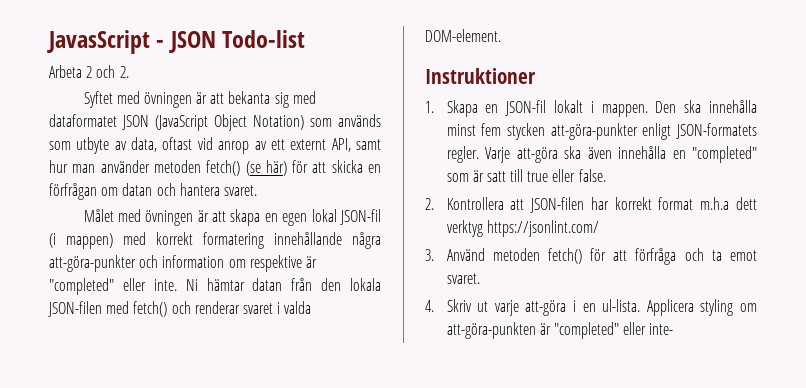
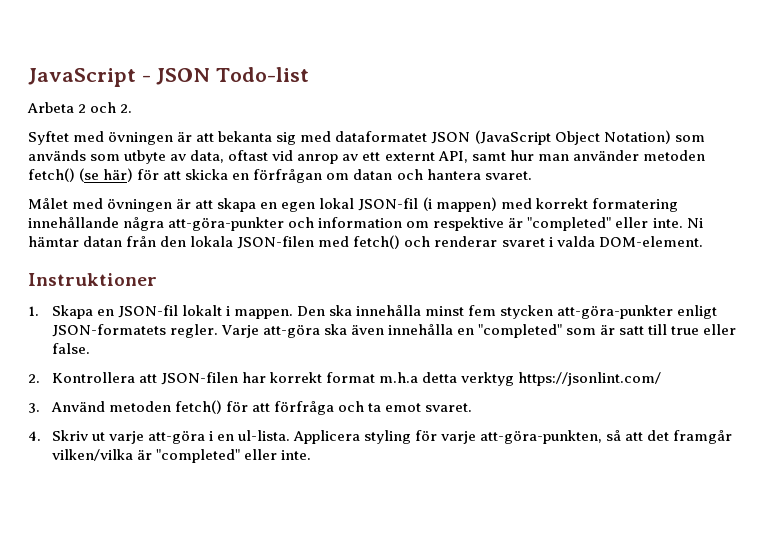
- JavasScript - JSON Todo-list
+ JavaScript - JSON Todo-list
- 2. Kontrollera att JSON-filen har korrekt format m.h.a dett verktyg https://jsonlint.com/
+ 2. Kontrollera att JSON-filen har korrekt format m.h.a detta verktyg https://jsonlint.com/
- Applicera styling om att-göra-punkten är "completed" eller inte-
+ Applicera styling för varje att-göra-punkten, så att det framgår vilken/vilka är "completed" eller inte.

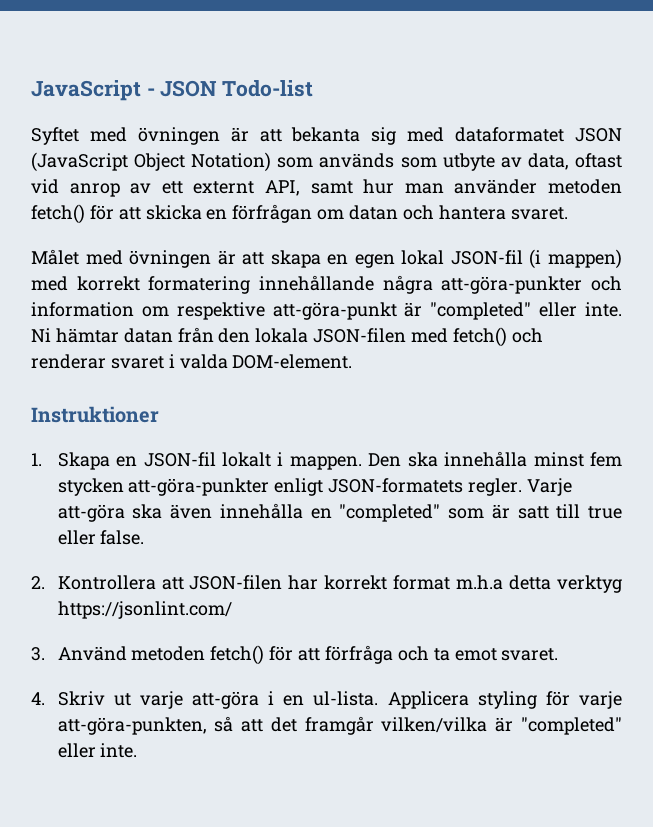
- Arbeta 2 och 2.
- Syftet med övningen är att bekanta sig med dataformatet JSON (JavaScript Object Notation) som används som utbyte av data, oftast vid anrop av ett externt API, samt hur man använder metoden fetch() (se här) för att skicka en förfrågan om datan och hantera svaret.
+ Syftet med övningen är att bekanta sig med dataformatet JSON (JavaScript Object Notation) som används som utbyte av data, oftast vid anrop av ett externt API, samt hur man använder metoden fetch() för att skicka en förfrågan om datan och hantera svaret.
- Målet med övningen är att skapa en egen lokal JSON-fil (i mappen) med korrekt formatering innehållande några att-göra-punkter och information om respektive är "completed" eller inte.
+ Målet med övningen är att skapa en egen lokal JSON-fil (i mappen) med korrekt formatering innehållande några att-göra-punkter och information om respektive att-göra-punkt är "completed" eller inte.

